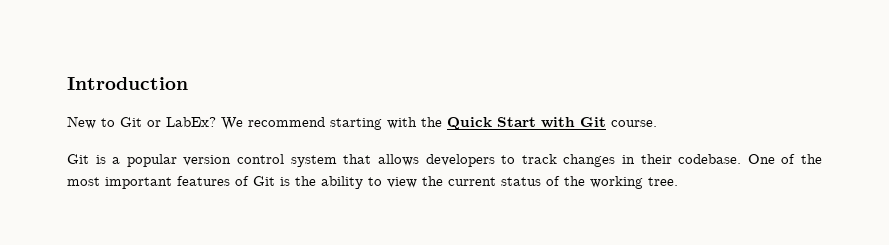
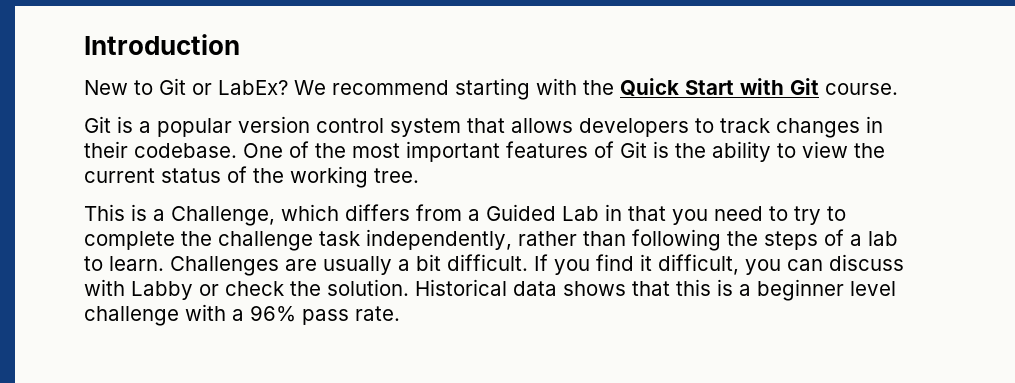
+ This is a Challenge, which differs from a Guided Lab in that you need to try to complete the challenge task independently, rather than following the steps of a lab to learn. Challenges are usually a bit difficult. If you find it difficult, you can discuss with Labby or check the solution. Historical data shows that this is a beginner level challenge with a 96% pass rate.

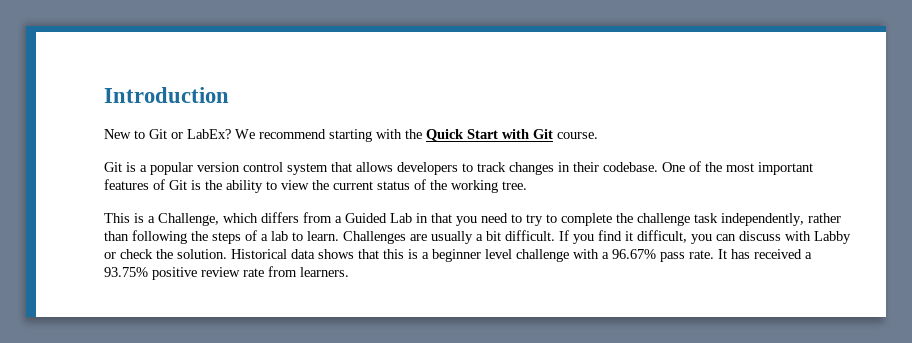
- Historical data shows that this is a beginner level challenge with a 96% pass rate.
+ Historical data shows that this is a beginner level challenge with a 96.67% pass rate.
+ It has received a 93.75% positive review rate from learners.

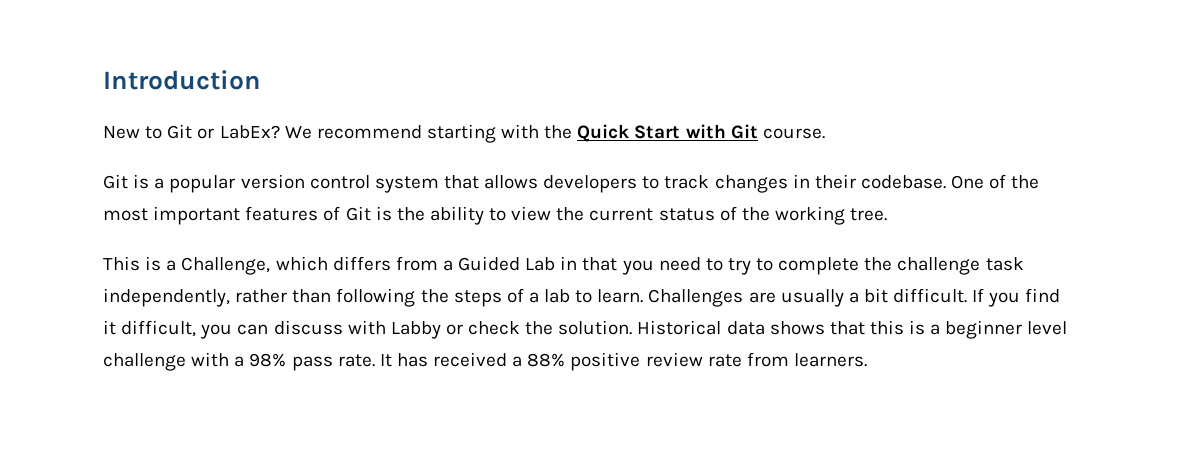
- Historical data shows that this is a beginner level challenge with a 96.67% pass rate.
+ Historical data shows that this is a beginner level challenge with a 98% pass rate.
- It has received a 93.75% positive review rate from learners.
+ It has received a 88% positive review rate from learners.

